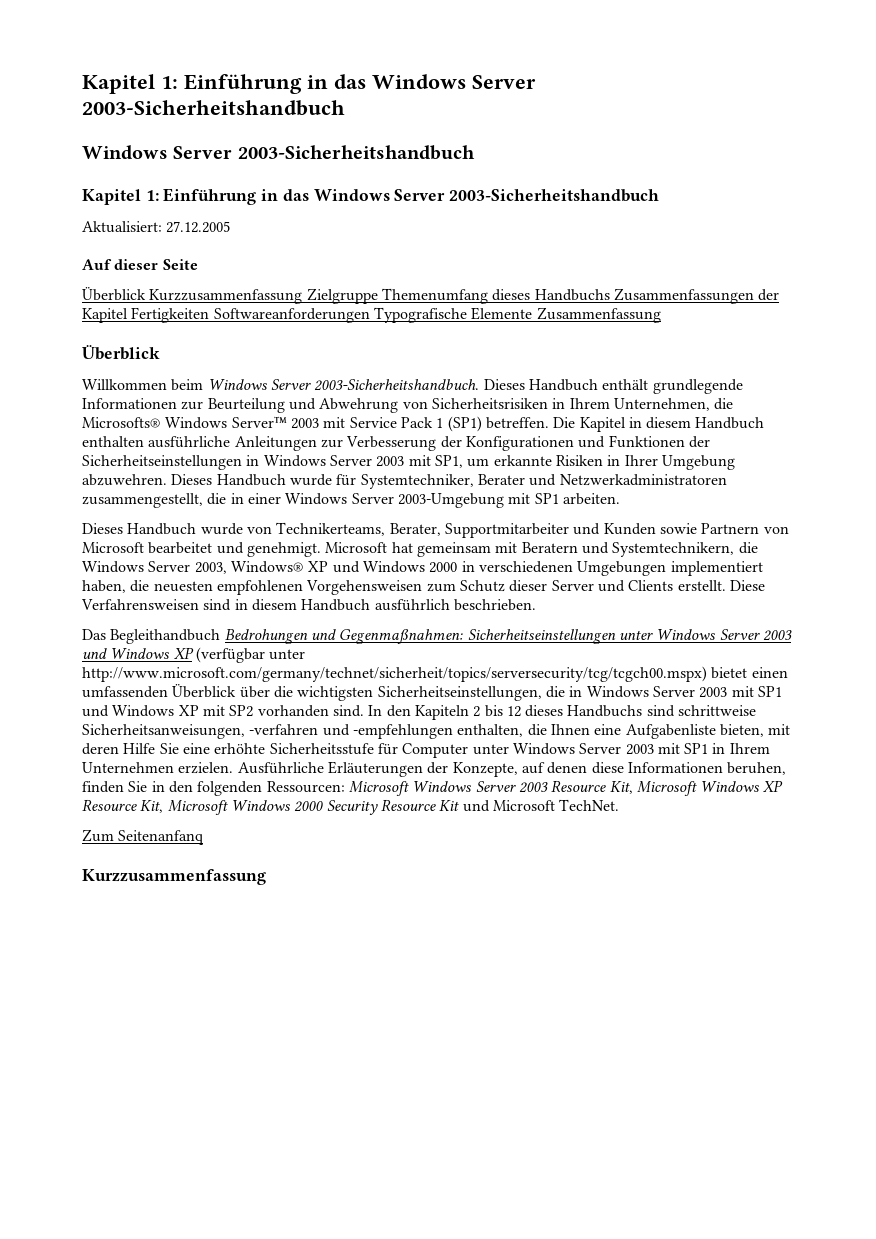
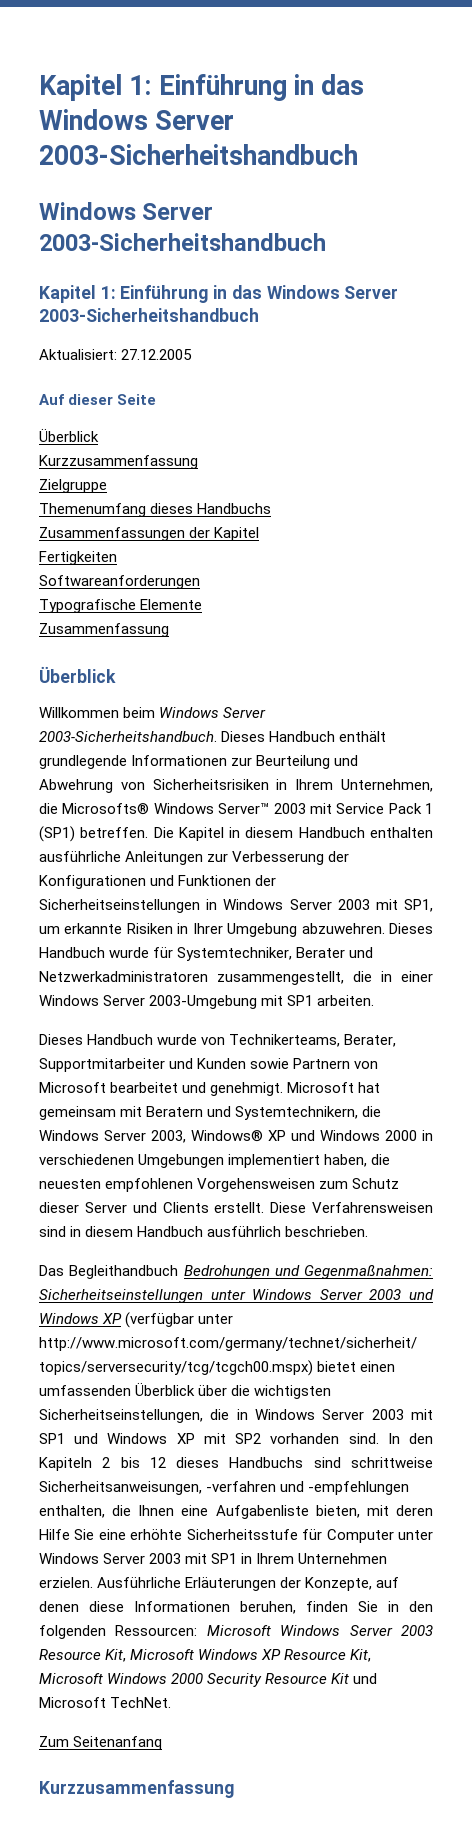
  Auf dieser Seite
- Überblick Kurzzusammenfassung Zielgruppe Themenumfang dieses Handbuchs Zusammenfassungen der Kapitel Fertigkeiten Softwareanforderungen Typografische Elemente Zusammenfassung
+ Überblick
+ Kurzzusammenfassung
+ Zielgruppe
+ Themenumfang dieses Handbuchs
+ Zusammenfassungen der Kapitel
+ Fertigkeiten
+ Softwareanforderungen
+ Typografische Elemente
+ Zusammenfassung

